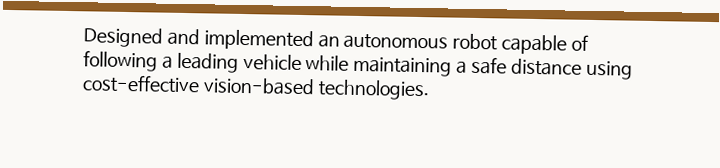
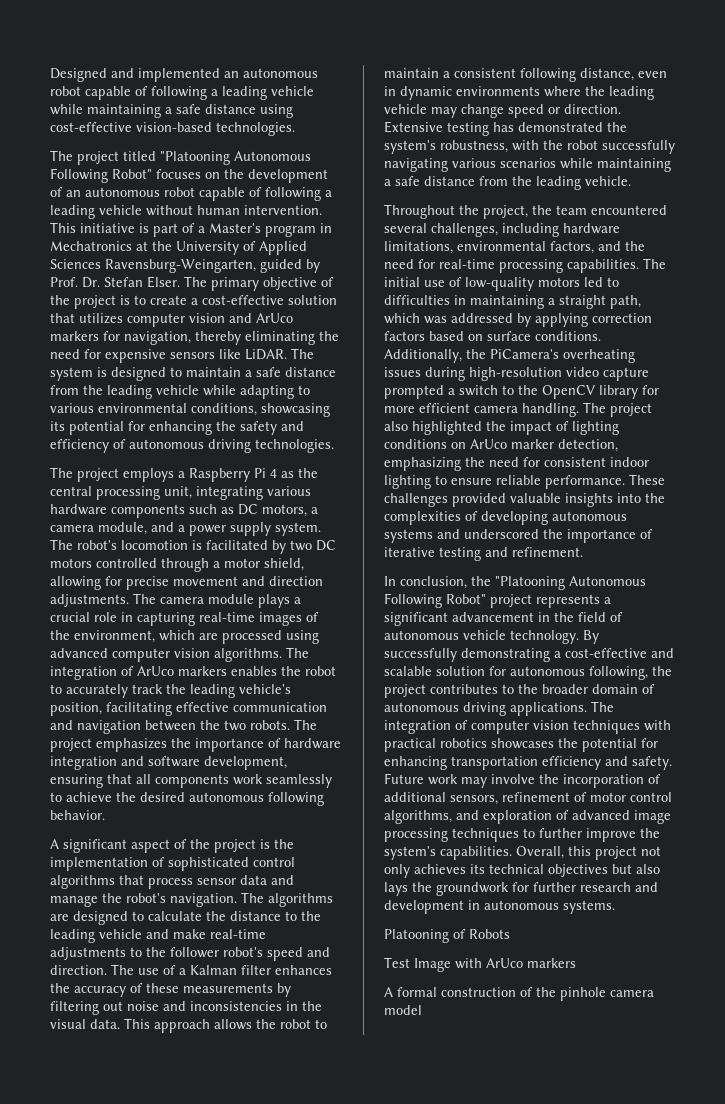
+ The project titled "Platooning Autonomous Following Robot" focuses on the development of an autonomous robot capable of following a leading vehicle without human intervention. This initiative is part of a Master's program in Mechatronics at the University of Applied Sciences Ravensburg-Weingarten, guided by Prof. Dr. Stefan Elser. The primary objective of the project is to create a cost-effective solution that utilizes computer vision and ArUco markers for navigation, thereby eliminating the need for expensive sensors like LiDAR. The system is designed to maintain a safe distance from the leading vehicle while adapting to various environmental conditions, showcasing its potential for enhancing the safety and efficiency of autonomous driving technologies.
+ The project employs a Raspberry Pi 4 as the central processing unit, integrating various hardware components such as DC motors, a camera module, and a power supply system. The robot's locomotion is facilitated by two DC motors controlled through a motor shield, allowing for precise movement and direction adjustments. The camera module plays a crucial role in capturing real-time images of the environment, which are processed using advanced computer vision algorithms. The integration of ArUco markers enables the robot to accurately track the leading vehicle's position, facilitating effective communication and navigation between the two robots. The project emphasizes the importance of hardware integration and software development, ensuring that all components work seamlessly to achieve the desired autonomous following behavior.
+ A significant aspect of the project is the implementation of sophisticated control algorithms that process sensor data and manage the robot's navigation. The algorithms are designed to calculate the distance to the leading vehicle and make real-time adjustments to the follower robot's speed and direction. The use of a Kalman filter enhances the accuracy of these measurements by filtering out noise and inconsistencies in the visual data. This approach allows the robot to maintain a consistent following distance, even in dynamic environments where the leading vehicle may change speed or direction. Extensive testing has demonstrated the system's robustness, with the robot successfully navigating various scenarios while maintaining a safe distance from the leading vehicle.
+ Throughout the project, the team encountered several challenges, including hardware limitations, environmental factors, and the need for real-time processing capabilities. The initial use of low-quality motors led to difficulties in maintaining a straight path, which was addressed by applying correction factors based on surface conditions. Additionally, the PiCamera's overheating issues during high-resolution video capture prompted a switch to the OpenCV library for more efficient camera handling. The project also highlighted the impact of lighting conditions on ArUco marker detection, emphasizing the need for consistent indoor lighting to ensure reliable performance. These challenges provided valuable insights into the complexities of developing autonomous systems and underscored the importance of iterative testing and refinement.
+ In conclusion, the "Platooning Autonomous Following Robot" project represents a significant advancement in the field of autonomous vehicle technology. By successfully demonstrating a cost-effective and scalable solution for autonomous following, the project contributes to the broader domain of autonomous driving applications. The integration of computer vision techniques with practical robotics showcases the potential for enhancing transportation efficiency and safety. Future work may involve the incorporation of additional sensors, refinement of motor control algorithms, and exploration of advanced image processing techniques to further improve the system's capabilities. Overall, this project not only achieves its technical objectives but also lays the groundwork for further research and development in autonomous systems.
+ Platooning of Robots
+ Test Image with ArUco markers
+ A formal construction of the pinhole camera model

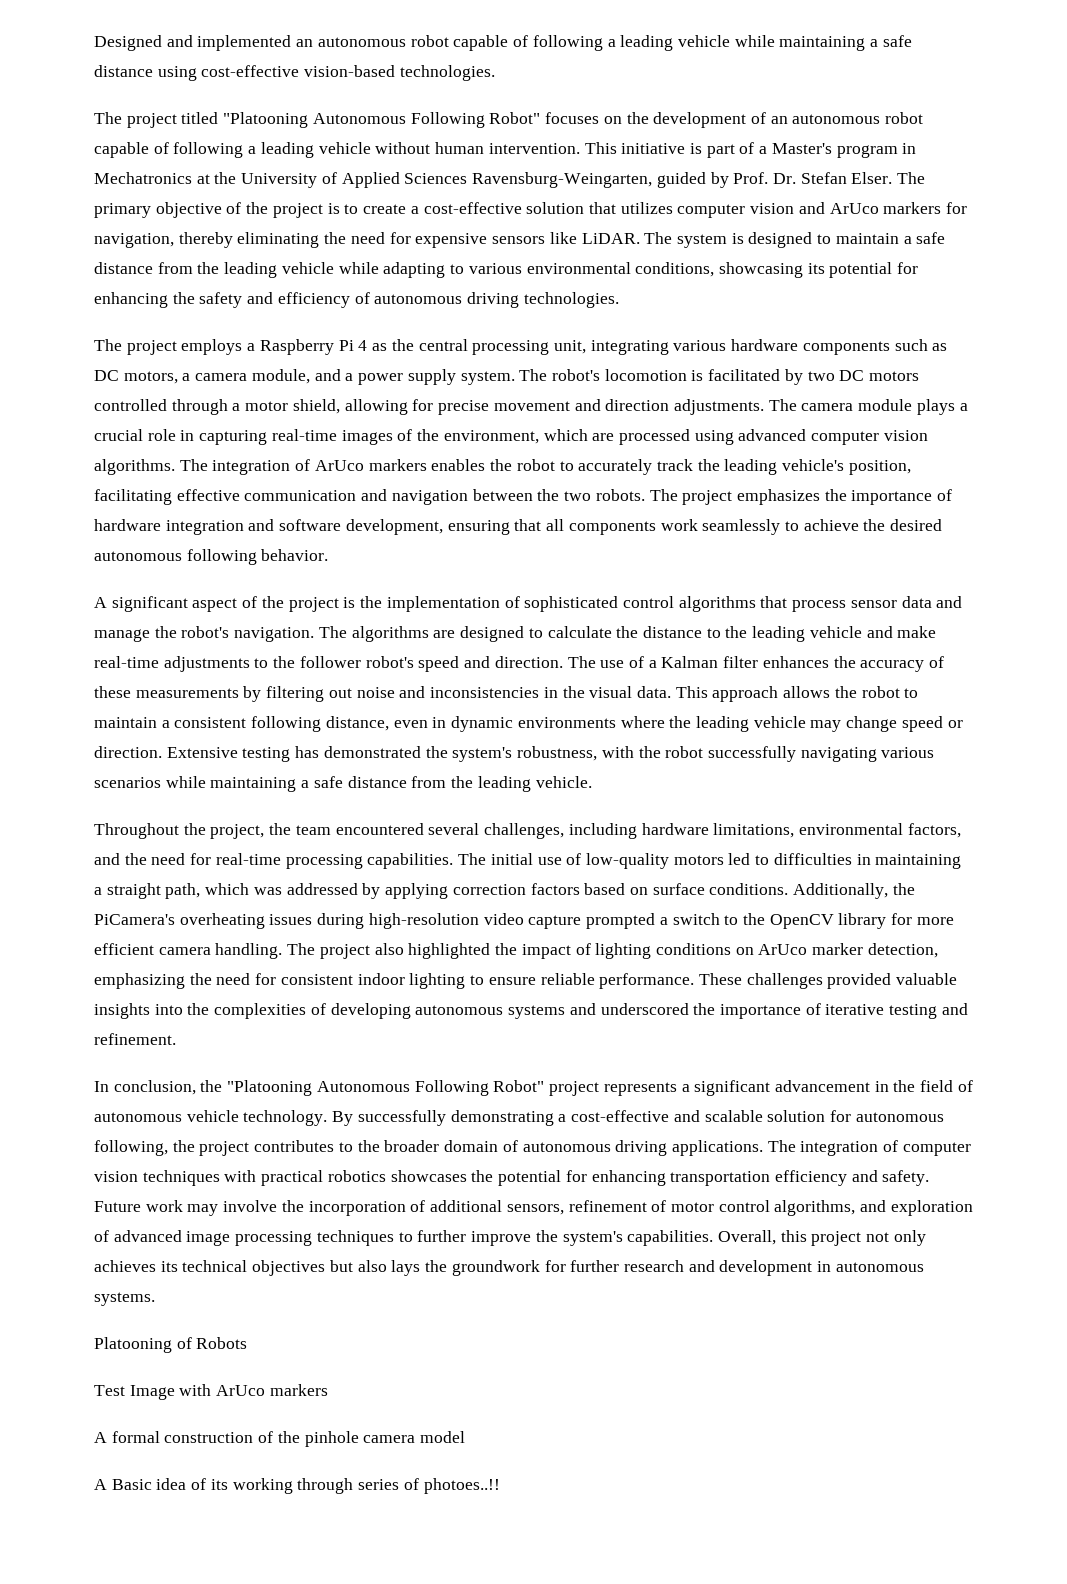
+ A Basic idea of its working through series of photoes..!!

